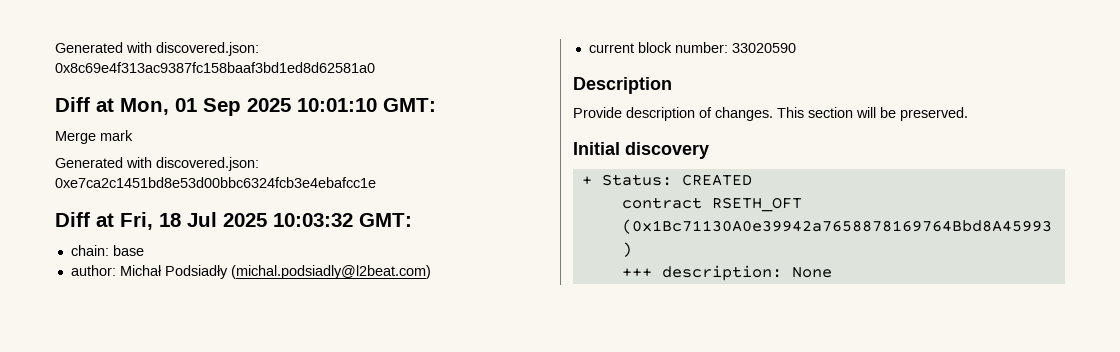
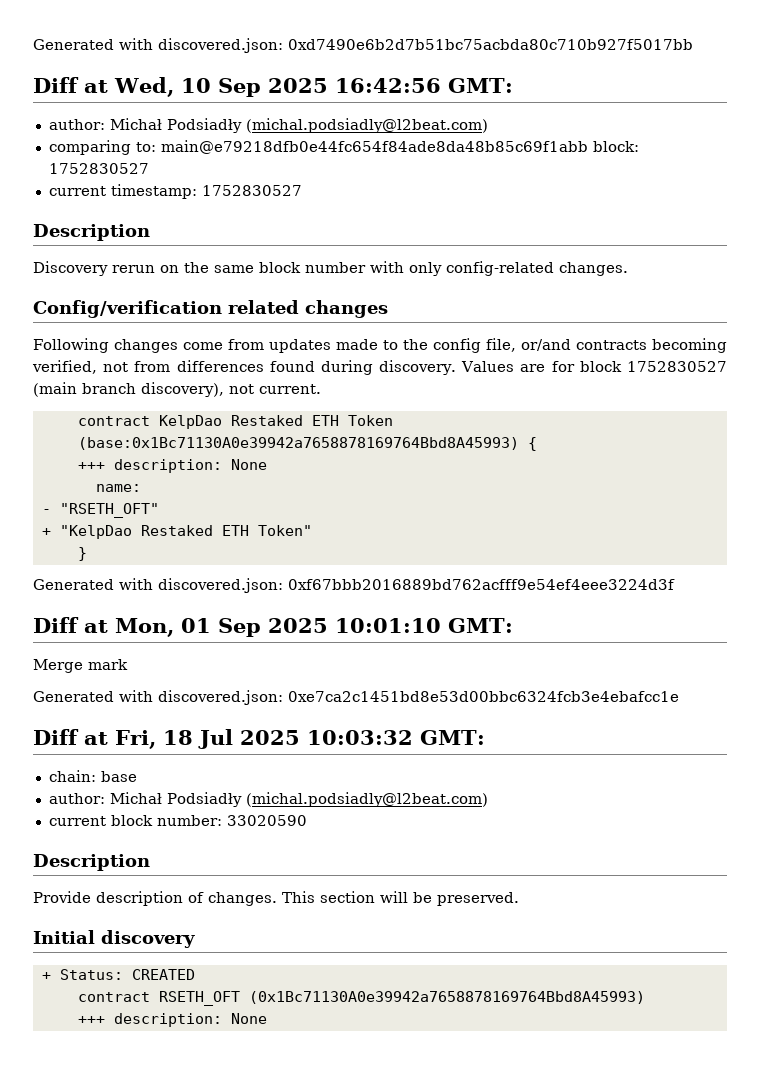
- Generated with discovered.json: 0x8c69e4f313ac9387fc158baaf3bd1ed8d62581a0
+ Generated with discovered.json: 0xd7490e6b2d7b51bc75acbda80c710b927f5017bb
+ Diff at Wed, 10 Sep 2025 16:42:56 GMT:
+ author: Michał Podsiadły (michal.podsiadly@l2beat.com)
+ comparing to: main@e79218dfb0e44fc654f84ade8da48b85c69f1abb block: 1752830527
+ current timestamp: 1752830527
+ Description
+ Discovery rerun on the same block number with only config-related changes.
+ Config/verification related changes
+ Following changes come from updates made to the config file, or/and contracts becoming verified, not from differences found during discovery. Values are for block 1752830527 (main branch discovery), not current.
+ contract KelpDao Restaked ETH Token (base:0x1Bc71130A0e39942a7658878169764Bbd8A45993) {
+ +++ description: None
+ name:
+ - "RSETH_OFT"
+ + "KelpDao Restaked ETH Token"
+ }
+ Generated with discovered.json: 0xf67bbb2016889bd762acfff9e54ef4eee3224d3f

